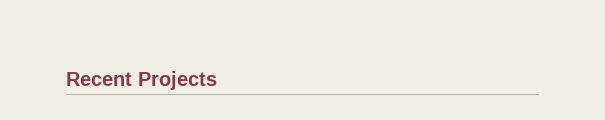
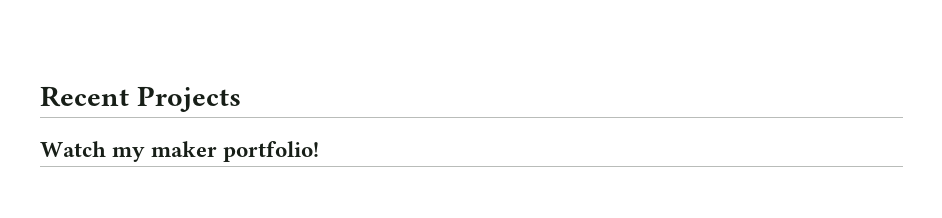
+ Watch my maker portfolio!

